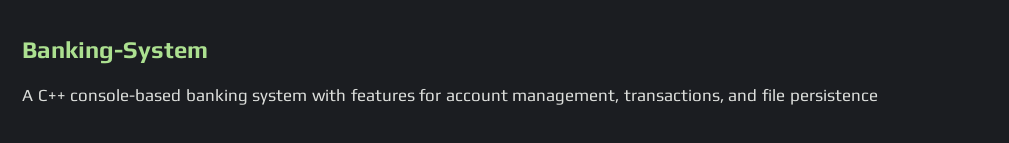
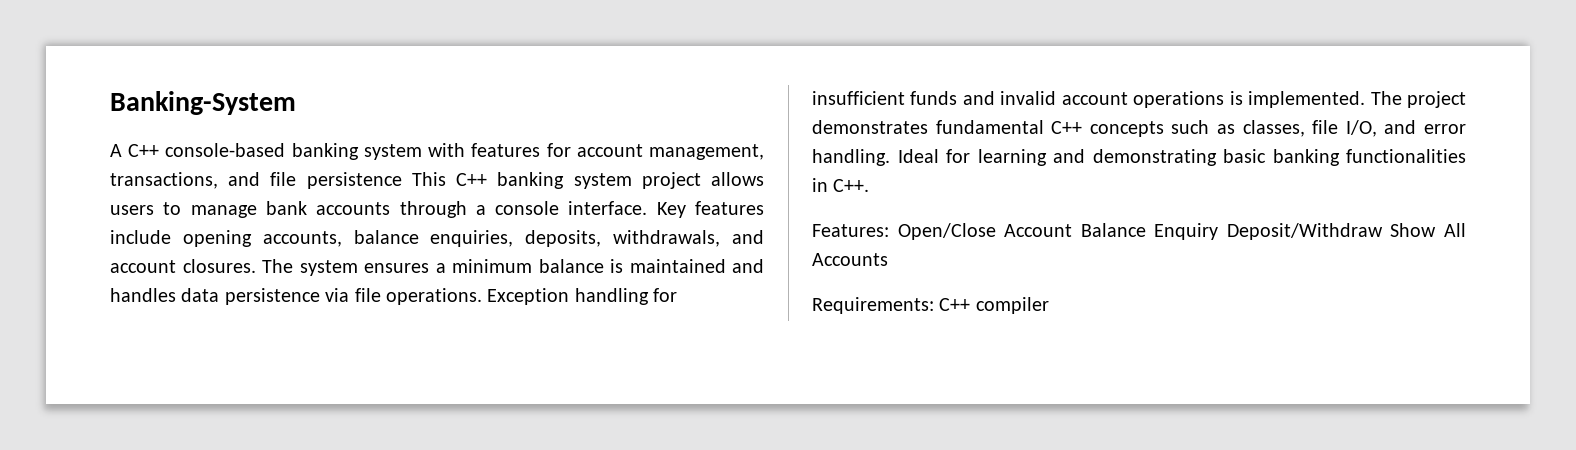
- A C++ console-based banking system with features for account management, transactions, and file persistence
+ A C++ console-based banking system with features for account management, transactions, and file persistence This C++ banking system project allows users to manage bank accounts through a console interface. Key features include opening accounts, balance enquiries, deposits, withdrawals, and account closures. The system ensures a minimum balance is maintained and handles data persistence via file operations. Exception handling for insufficient funds and invalid account operations is implemented. The project demonstrates fundamental C++ concepts such as classes, file I/O, and error handling. Ideal for learning and demonstrating basic banking functionalities in C++.
+ Features: Open/Close Account Balance Enquiry Deposit/Withdraw Show All Accounts
+ Requirements: C++ compiler

